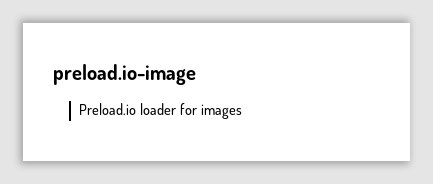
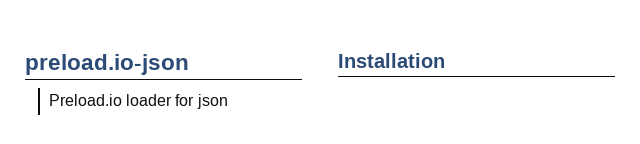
- preload.io-image
+ preload.io-json
- Preload.io loader for images
+ Preload.io loader for json
+ Installation

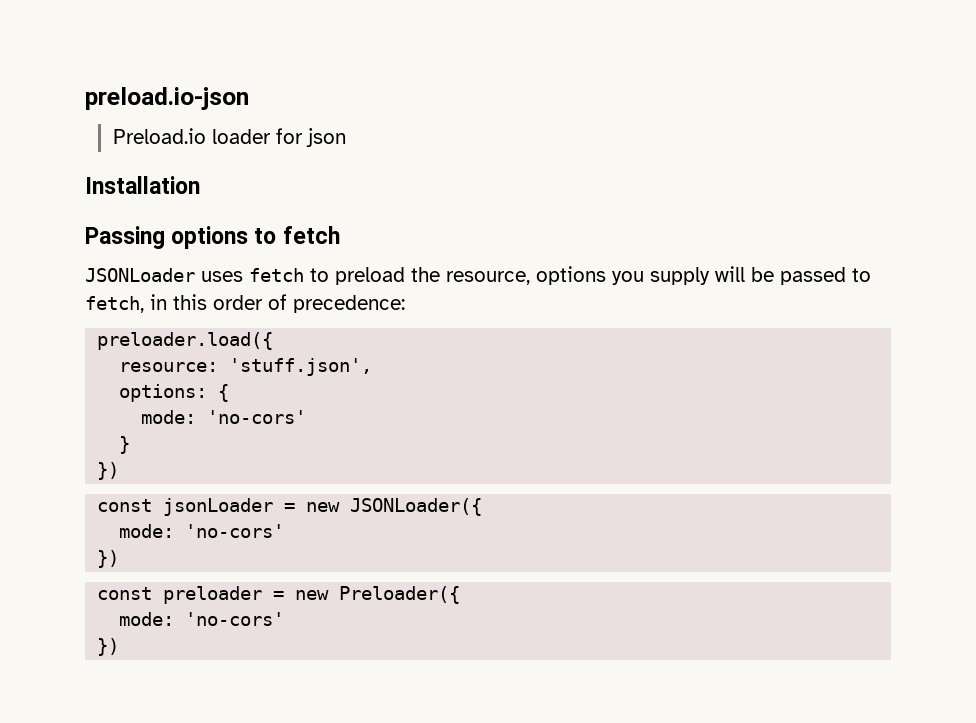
+ Passing options to fetch
+ JSONLoader uses fetch to preload the resource, options you supply will be passed to fetch, in this order of precedence:
+ preloader.load({
+ resource: 'stuff.json',
+ options: {
+ mode: 'no-cors'
+ }
+ })
+ const jsonLoader = new JSONLoader({
+ mode: 'no-cors'
+ })
+ const preloader = new Preloader({
+ mode: 'no-cors'
+ })

